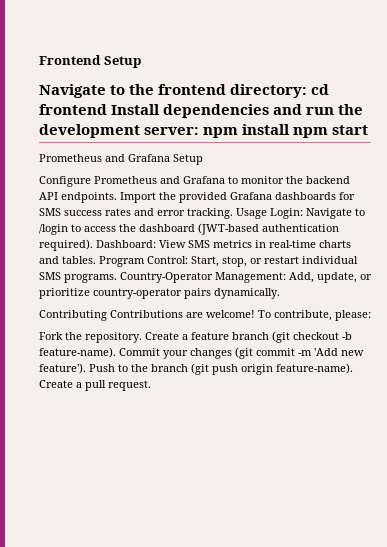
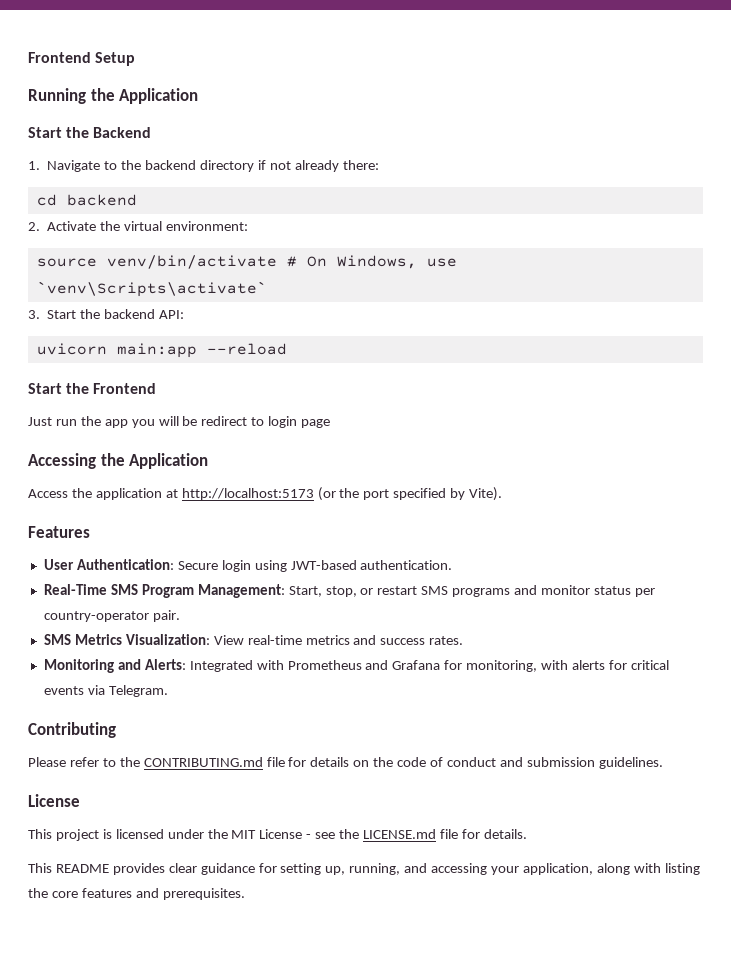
- Navigate to the frontend directory: cd frontend Install dependencies and run the development server: npm install npm start
- Prometheus and Grafana Setup
- Configure Prometheus and Grafana to monitor the backend API endpoints. Import the provided Grafana dashboards for SMS success rates and error tracking. Usage Login: Navigate to /login to access the dashboard (JWT-based authentication required). Dashboard: View SMS metrics in real-time charts and tables. Program Control: Start, stop, or restart individual SMS programs. Country-Operator Management: Add, update, or prioritize country-operator pairs dynamically.
- Contributing Contributions are welcome! To contribute, please:
- Fork the repository. Create a feature branch (git checkout -b feature-name). Commit your changes (git commit -m 'Add new feature'). Push to the branch (git push origin feature-name). Create a pull request.
+ Running the Application
+ Start the Backend
+ 1. Navigate to the backend directory if not already there:
+ cd backend
+ 2. Activate the virtual environment:
+ source venv/bin/activate # On Windows, use `venv\Scripts\activate`
+ 3. Start the backend API:
+ uvicorn main:app --reload
+ Start the Frontend
+ Just run the app you will be redirect to login page
+ Accessing the Application
+ Access the application at http://localhost:5173 (or the port specified by Vite).
+ Features
+ User Authentication: Secure login using JWT-based authentication.
+ Real-Time SMS Program Management: Start, stop, or restart SMS programs and monitor status per country-operator pair.
+ SMS Metrics Visualization: View real-time metrics and success rates.
+ Monitoring and Alerts: Integrated with Prometheus and Grafana for monitoring, with alerts for critical events via Telegram.
+ Contributing
+ Please refer to the CONTRIBUTING.md file for details on the code of conduct and submission guidelines.
+ License
+ This project is licensed under the MIT License - see the LICENSE.md file for details.
+ This README provides clear guidance for setting up, running, and accessing your application, along with listing the core features and prerequisites.

